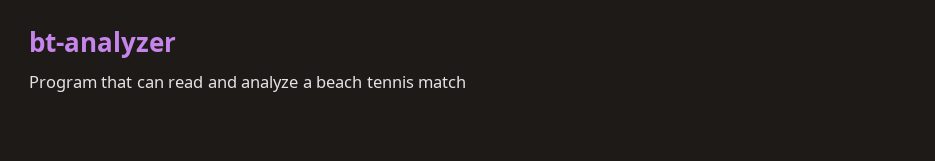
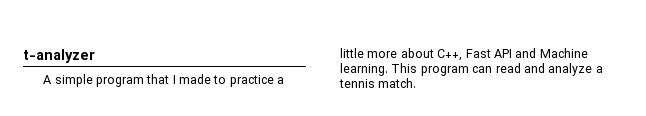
- bt-analyzer
- Program that can read and analyze a beach tennis match
+ t-analyzer
+ A simple program that I made to practice a little more about C++, Fast API and Machine learning. This program can read and analyze a tennis match.

